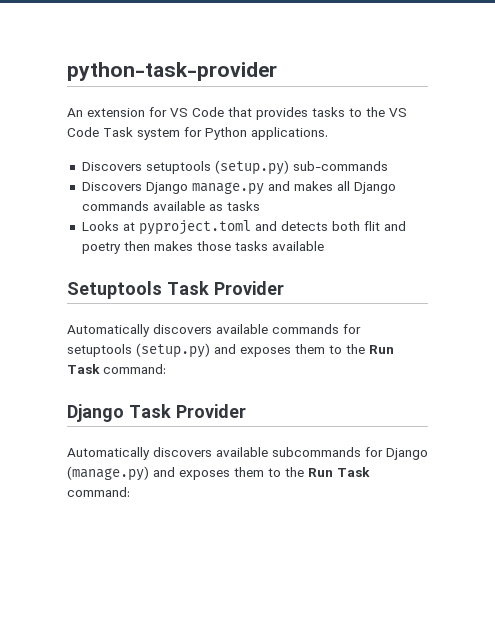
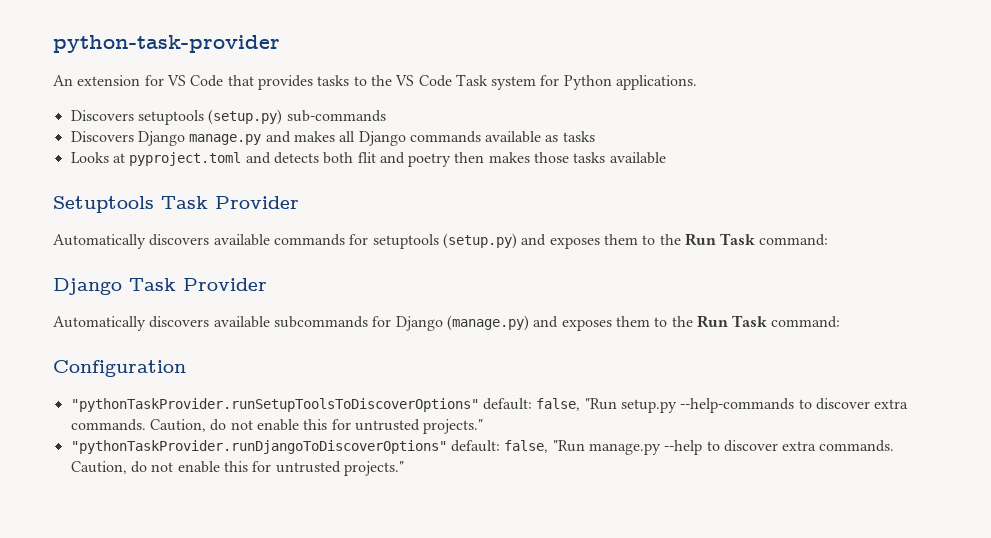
+ Configuration
+ "pythonTaskProvider.runSetupToolsToDiscoverOptions" default: false, "Run setup.py --help-commands to discover extra commands. Caution, do not enable this for untrusted projects."
+ "pythonTaskProvider.runDjangoToDiscoverOptions" default: false, "Run manage.py --help to discover extra commands. Caution, do not enable this for untrusted projects."

